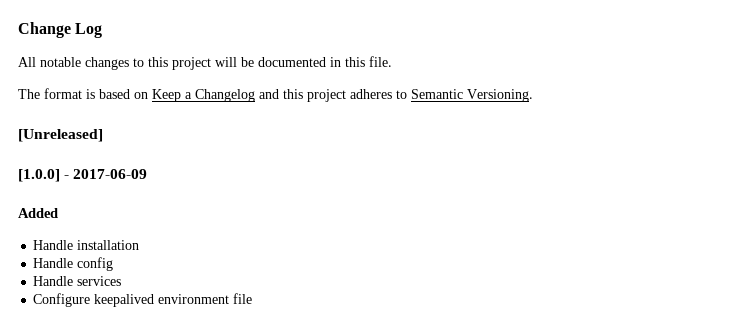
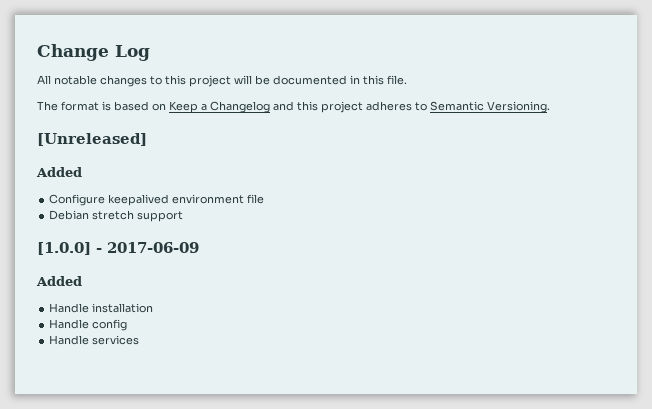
  [Unreleased]
+ Added
+ Configure keepalived environment file
+ Debian stretch support
- Configure keepalived environment file

